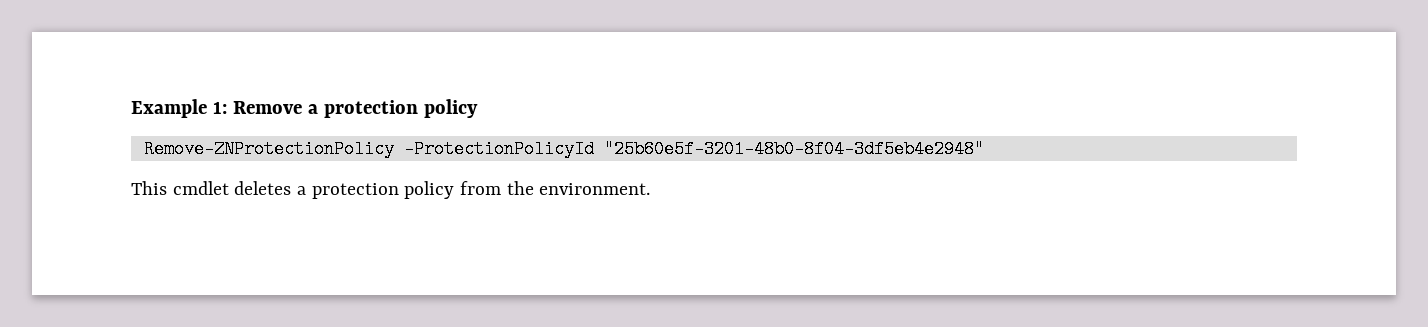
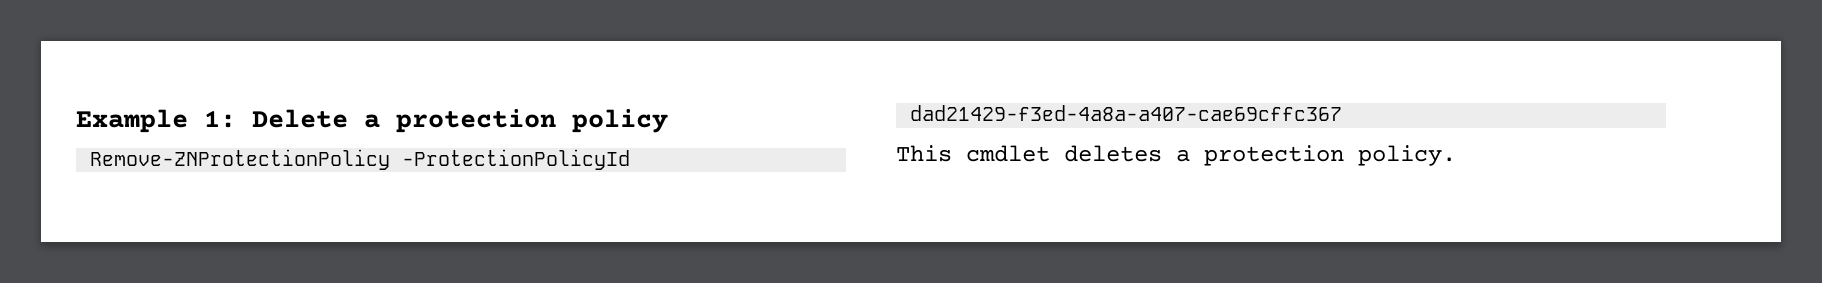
- Example 1: Remove a protection policy
+ Example 1: Delete a protection policy
- Remove-ZNProtectionPolicy -ProtectionPolicyId "25b60e5f-3201-48b0-8f04-3df5eb4e2948"
+ Remove-ZNProtectionPolicy -ProtectionPolicyId dad21429-f3ed-4a8a-a407-cae69cffc367
- This cmdlet deletes a protection policy from the environment.
+ This cmdlet deletes a protection policy.

